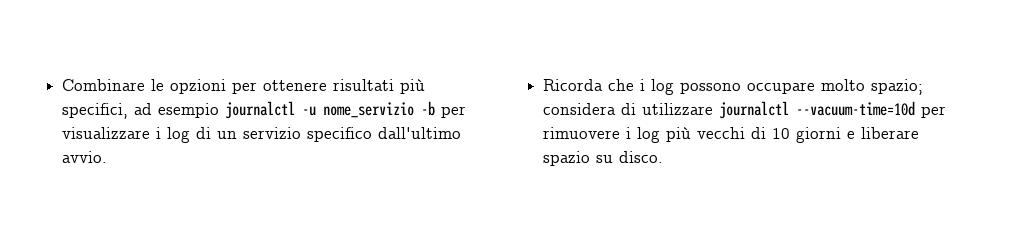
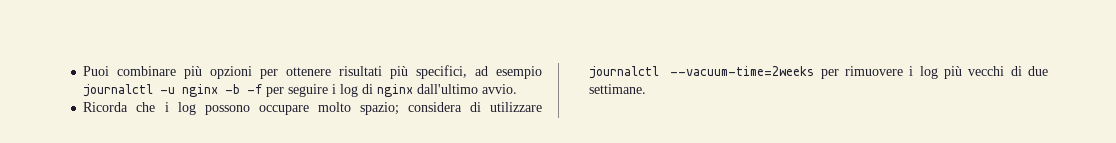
- Combinare le opzioni per ottenere risultati più specifici, ad esempio journalctl -u nome_servizio -b per visualizzare i log di un servizio specifico dall'ultimo avvio.
+ Puoi combinare più opzioni per ottenere risultati più specifici, ad esempio journalctl -u nginx -b -f per seguire i log di nginx dall'ultimo avvio.
- Ricorda che i log possono occupare molto spazio; considera di utilizzare journalctl --vacuum-time=10d per rimuovere i log più vecchi di 10 giorni e liberare spazio su disco.
+ Ricorda che i log possono occupare molto spazio; considera di utilizzare journalctl --vacuum-time=2weeks per rimuovere i log più vecchi di due settimane.

